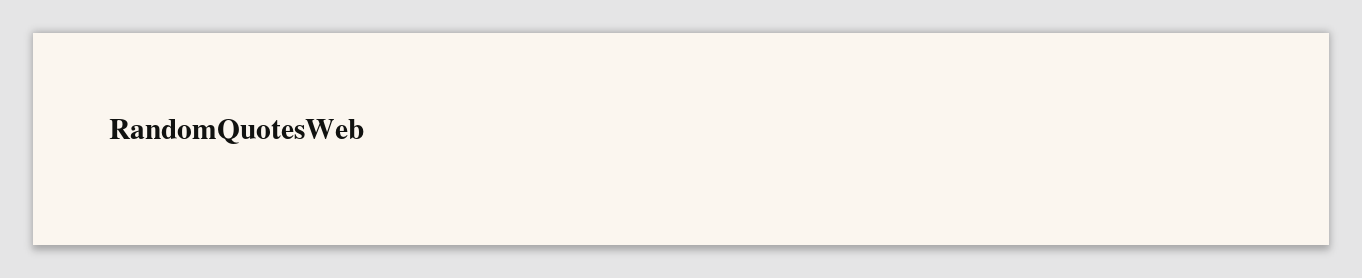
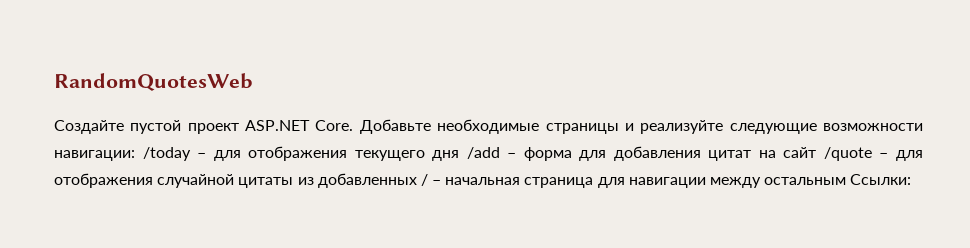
+ Создайте пустой проект ASP.NET Core. Добавьте необходимые страницы и реализуйте следующие возможности навигации: /today – для отображения текущего дня /add – форма для добавления цитат на сайт /quote – для отображения случайной цитаты из добавленных / – начальная страница для навигации между остальным Ссылки:

